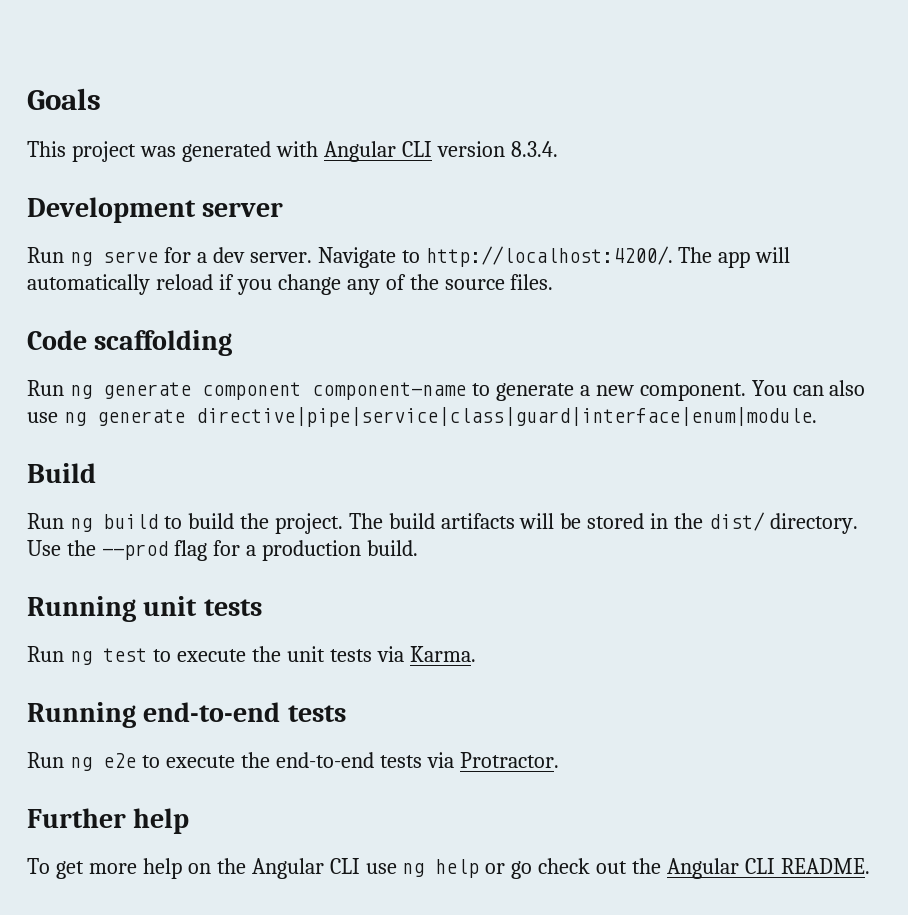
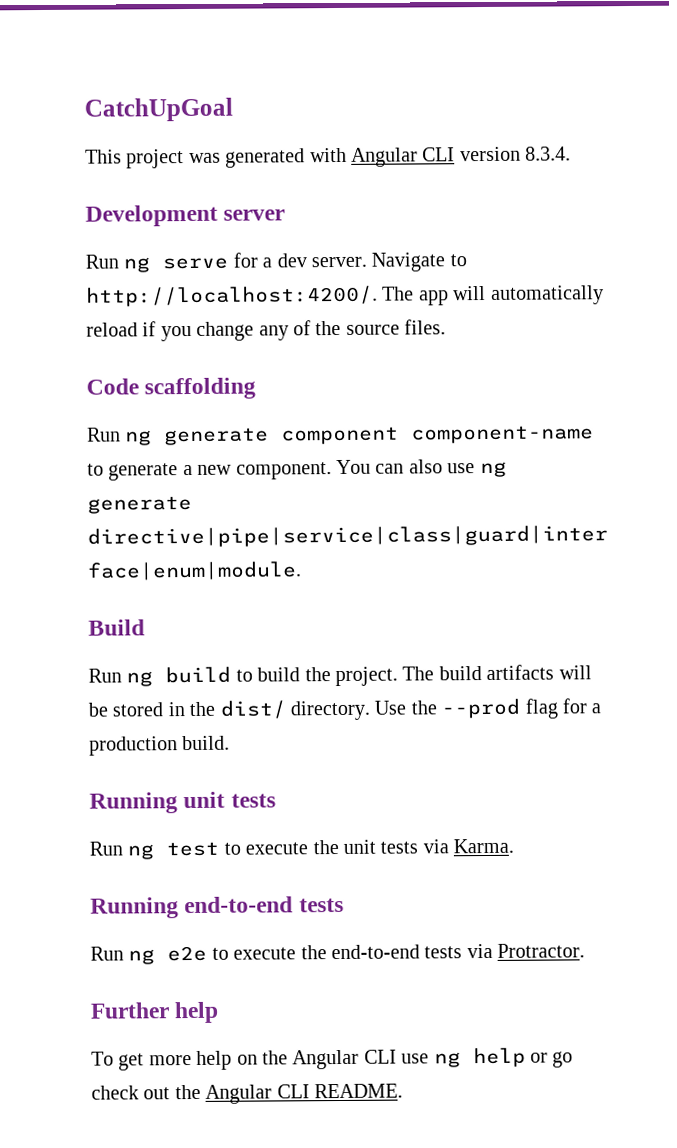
- Goals
+ CatchUpGoal

